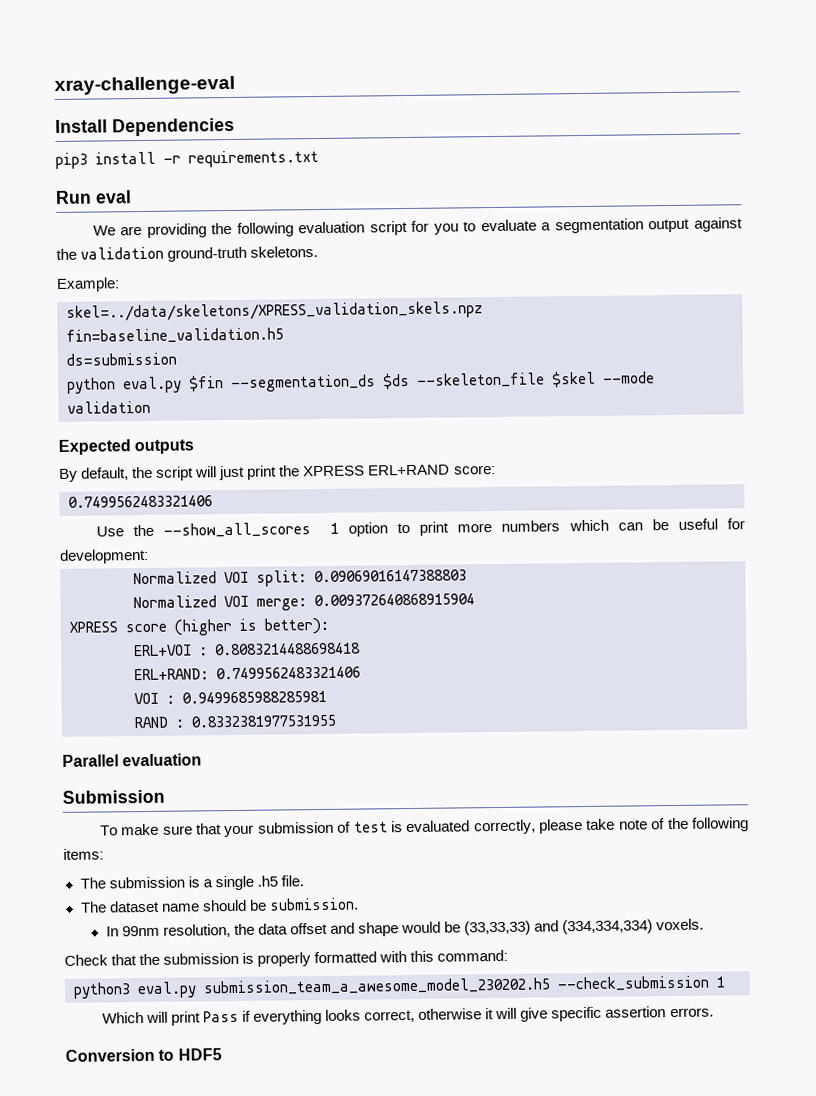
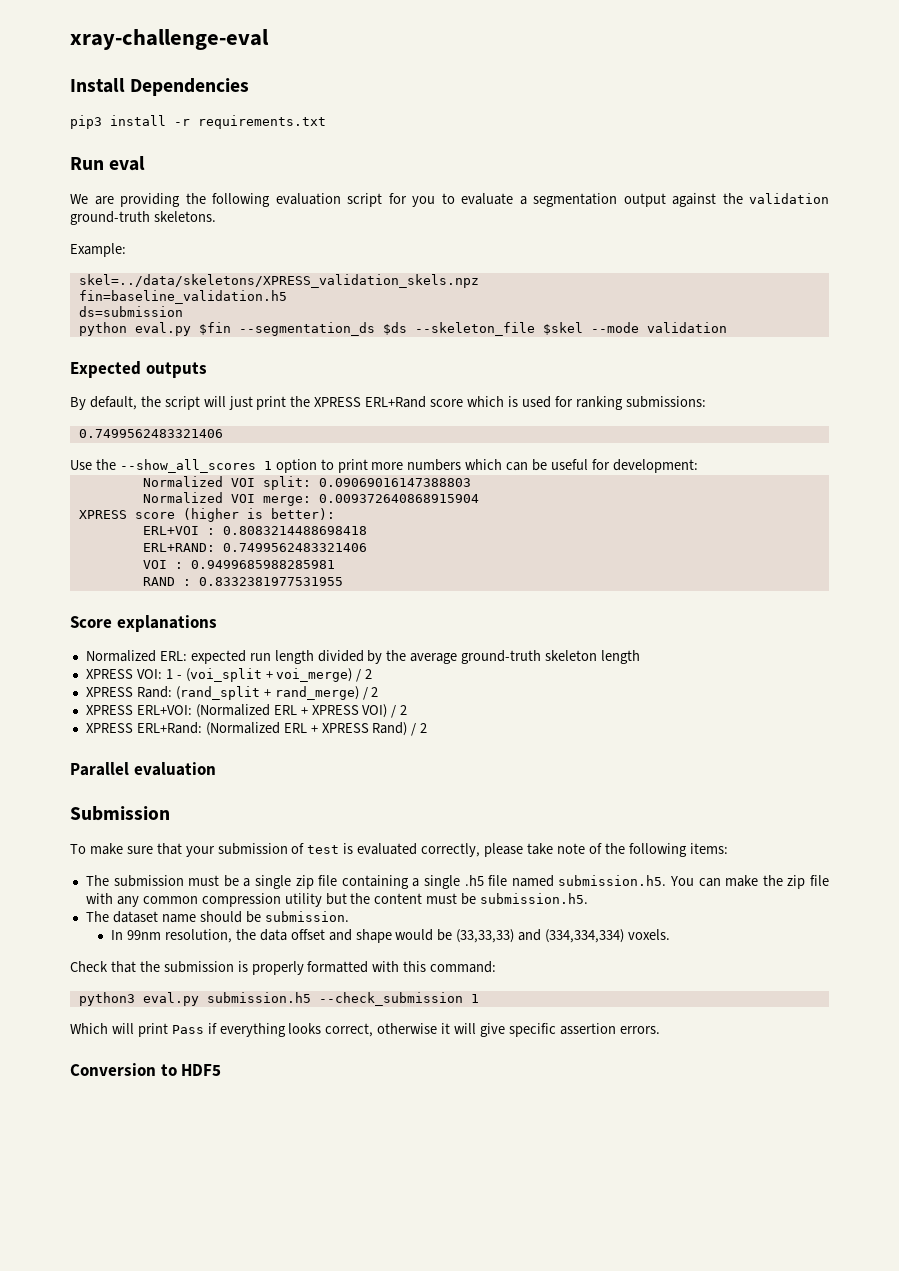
- By default, the script will just print the XPRESS ERL+RAND score:
+ By default, the script will just print the XPRESS ERL+Rand score which is used for ranking submissions:
+ Score explanations
+ Normalized ERL: expected run length divided by the average ground-truth skeleton length
+ XPRESS VOI: 1 - (voi_split + voi_merge) / 2
+ XPRESS Rand: (rand_split + rand_merge) / 2
+ XPRESS ERL+VOI: (Normalized ERL + XPRESS VOI) / 2
+ XPRESS ERL+Rand: (Normalized ERL + XPRESS Rand) / 2
- The submission is a single .h5 file.
+ The submission must be a single zip file containing a single .h5 file named submission.h5. You can make the zip file with any common compression utility but the content must be submission.h5.
- python3 eval.py submission_team_a_awesome_model_230202.h5 --check_submission 1
+ python3 eval.py submission.h5 --check_submission 1

